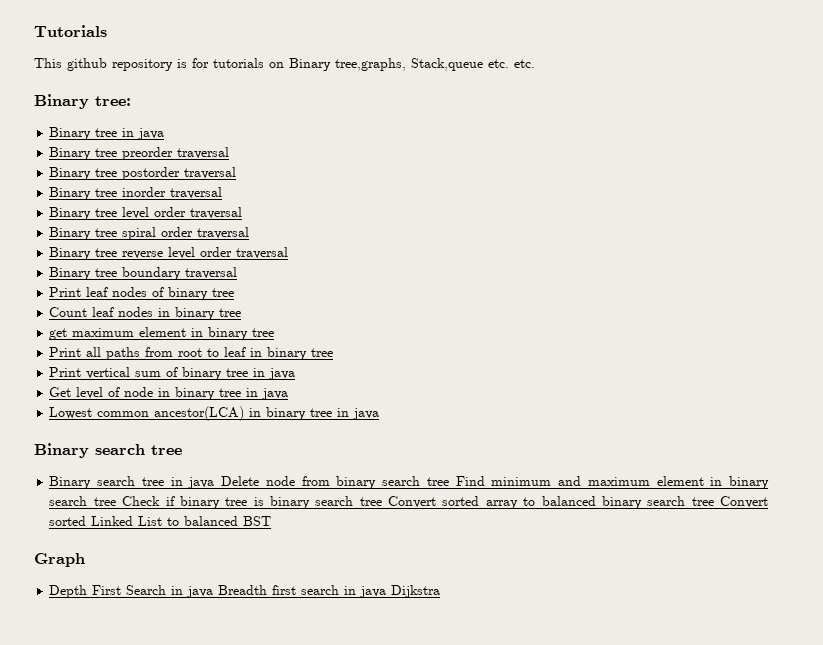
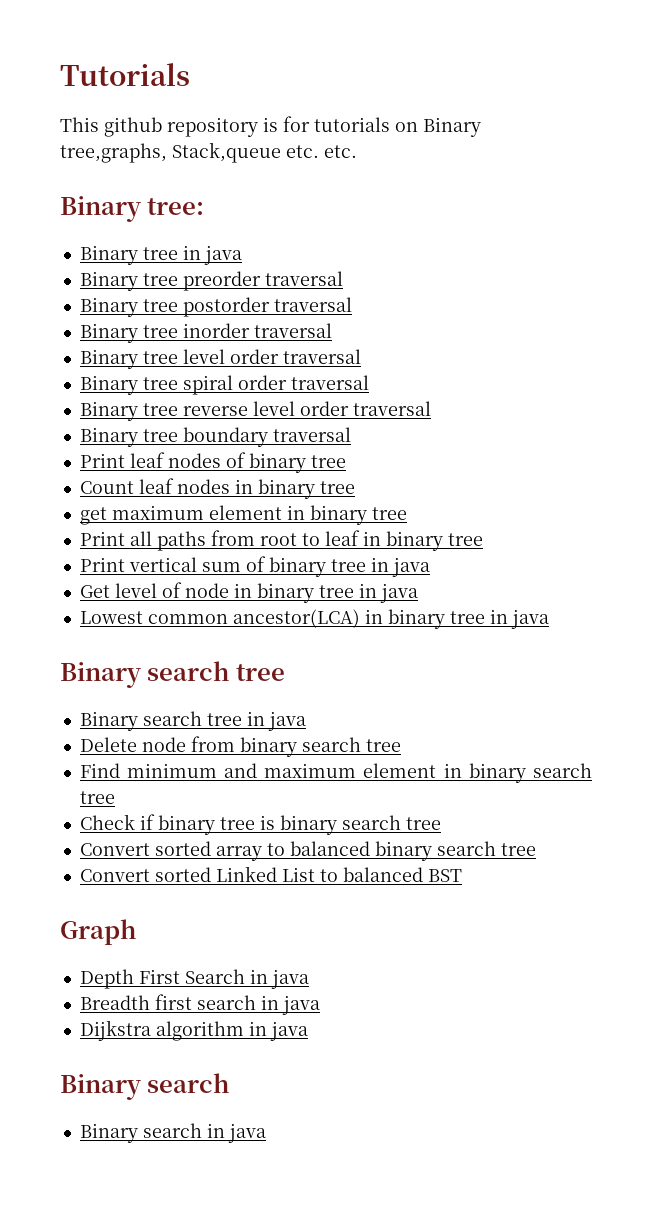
- Binary search tree in java Delete node from binary search tree Find minimum and maximum element in binary search tree Check if binary tree is binary search tree Convert sorted array to balanced binary search tree Convert sorted Linked List to balanced BST
+ Binary search tree in java
+ Delete node from binary search tree
+ Find minimum and maximum element in binary search tree
+ Check if binary tree is binary search tree
+ Convert sorted array to balanced binary search tree
+ Convert sorted Linked List to balanced BST
- Depth First Search in java Breadth first search in java Dijkstra
+ Depth First Search in java
+ Breadth first search in java
+ Dijkstra algorithm in java
+ Binary search
+ Binary search in java

